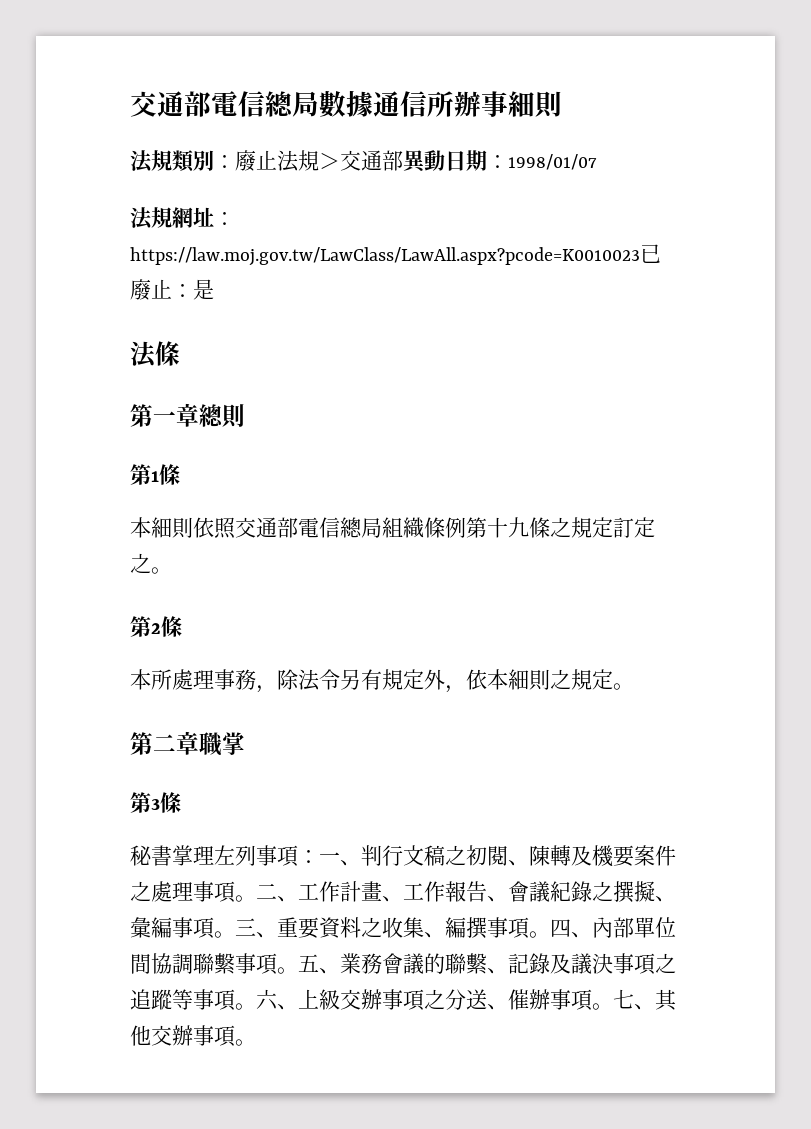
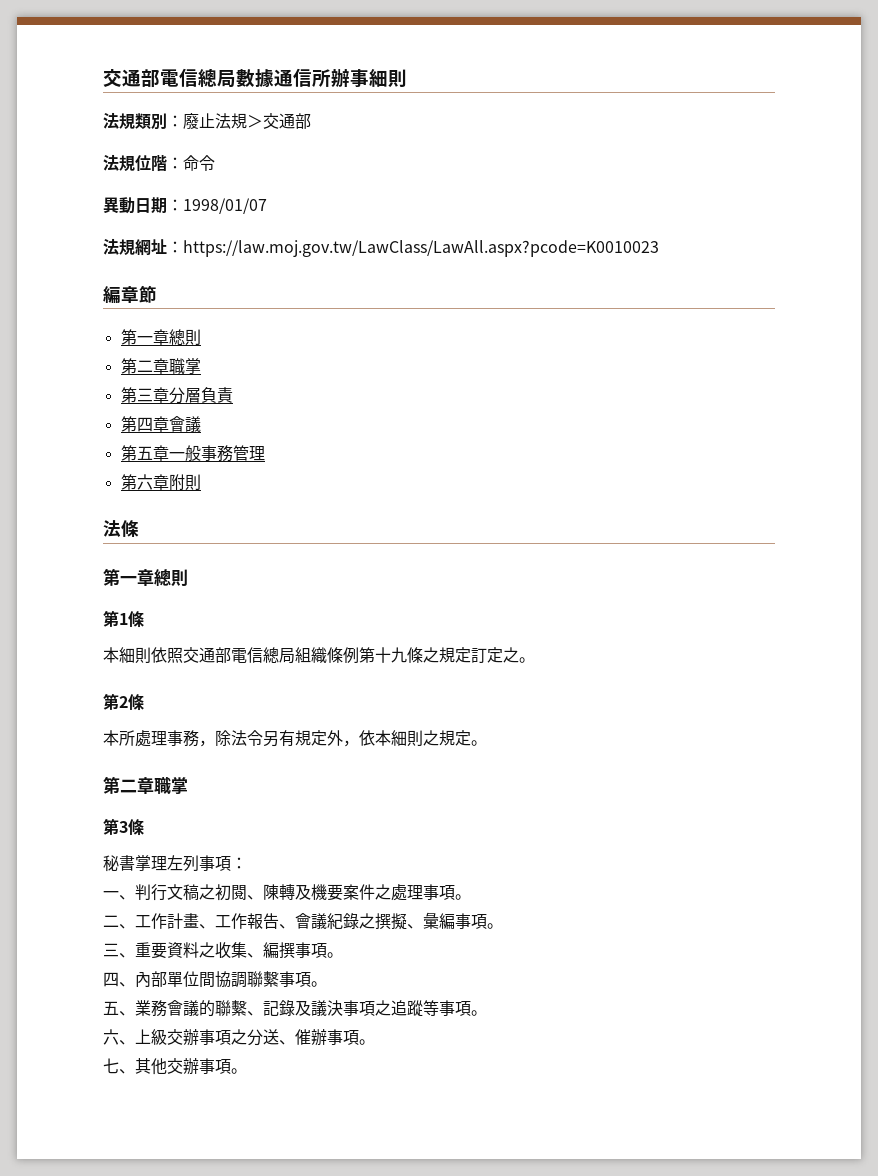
- 法規類別：廢止法規＞交通部異動日期：1998/01/07
+ 法規類別：廢止法規＞交通部
+ 法規位階：命令
+ 異動日期：1998/01/07
- 法規網址：https://law.moj.gov.tw/LawClass/LawAll.aspx?pcode=K0010023已廢止：是
+ 法規網址：https://law.moj.gov.tw/LawClass/LawAll.aspx?pcode=K0010023
+ 編章節
+ 第一章總則
+ 第二章職掌
+ 第三章分層負責
+ 第四章會議
+ 第五章一般事務管理
+ 第六章附則
- 秘書掌理左列事項：一、判行文稿之初閱、陳轉及機要案件之處理事項。二、工作計畫、工作報告、會議紀錄之撰擬、彙編事項。三、重要資料之收集、編撰事項。四、內部單位間協調聯繫事項。五、業務會議的聯繫、記錄及議決事項之追蹤等事項。六、上級交辦事項之分送、催辦事項。七、其他交辦事項。
+ 秘書掌理左列事項：
+ 一、判行文稿之初閱、陳轉及機要案件之處理事項。
+ 二、工作計畫、工作報告、會議紀錄之撰擬、彙編事項。
+ 三、重要資料之收集、編撰事項。
+ 四、內部單位間協調聯繫事項。
+ 五、業務會議的聯繫、記錄及議決事項之追蹤等事項。
+ 六、上級交辦事項之分送、催辦事項。
+ 七、其他交辦事項。

